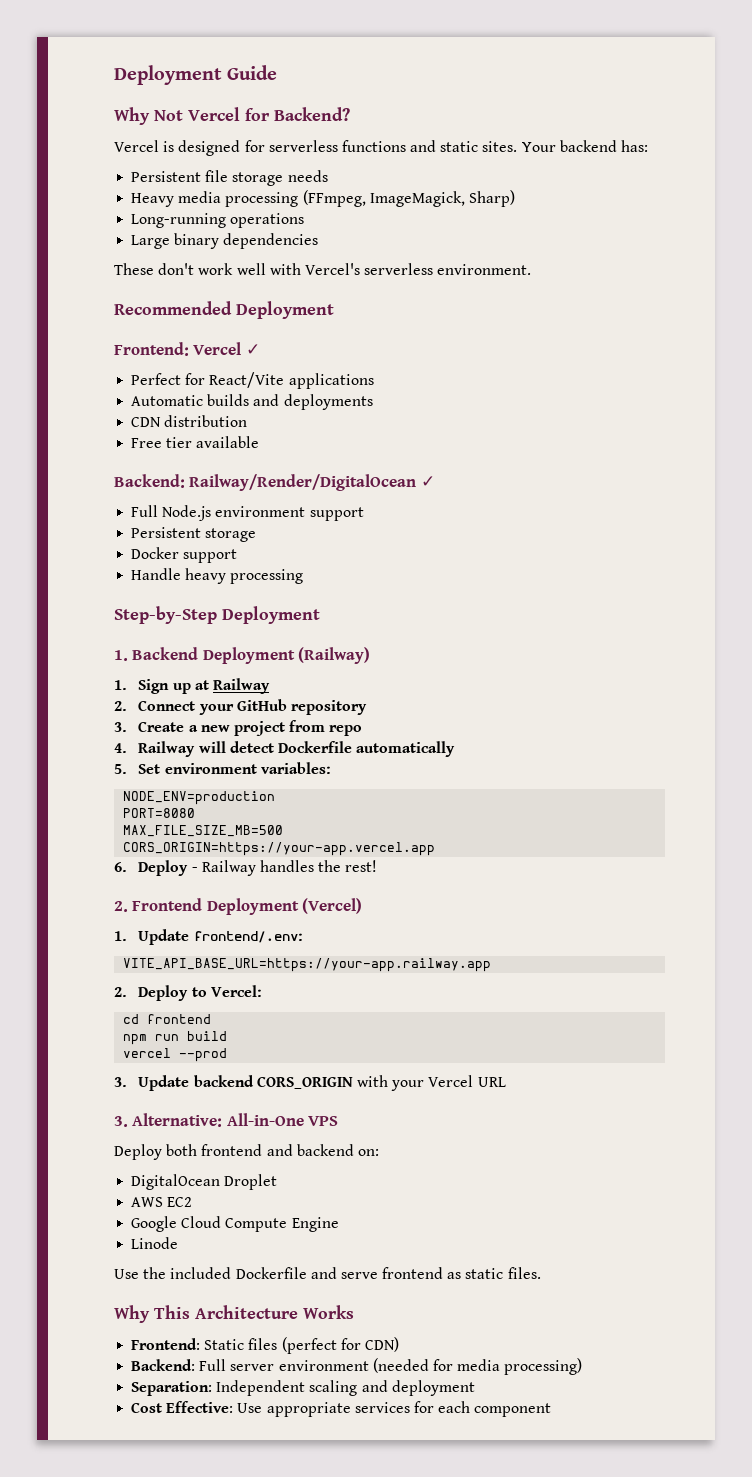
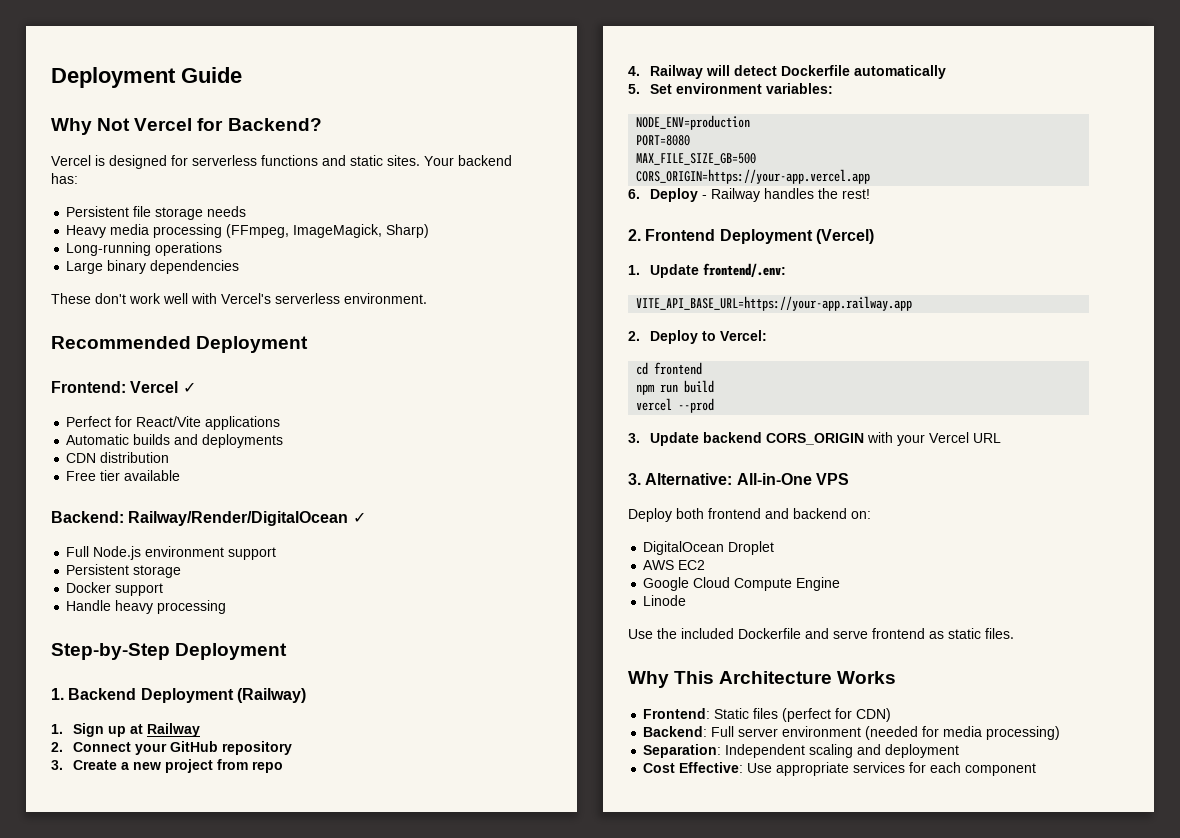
- MAX_FILE_SIZE_MB=500
+ MAX_FILE_SIZE_GB=500

